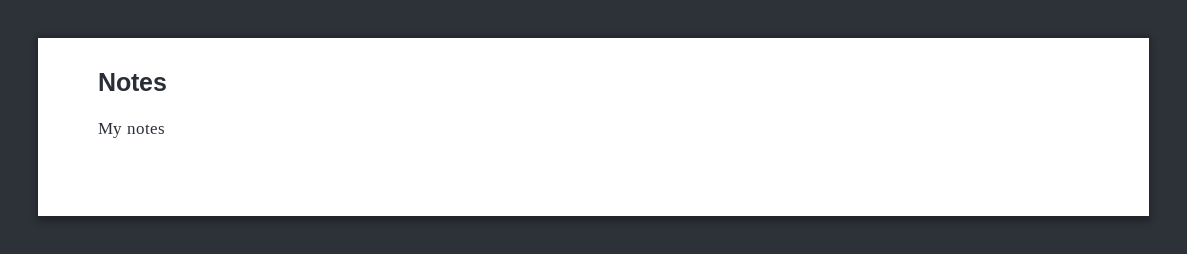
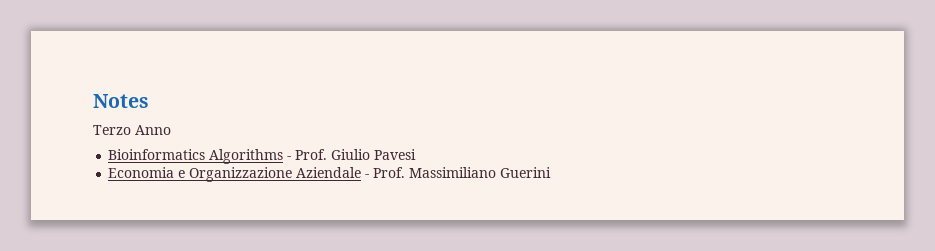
- My notes
+ Terzo Anno
+ Bioinformatics Algorithms - Prof. Giulio Pavesi
+ Economia e Organizzazione Aziendale - Prof. Massimiliano Guerini

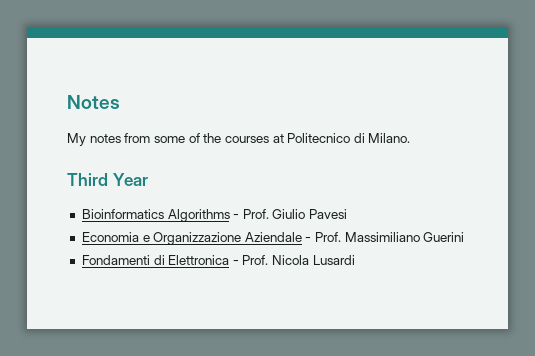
- Terzo Anno
+ My notes from some of the courses at Politecnico di Milano.
+ Third Year
+ Fondamenti di Elettronica - Prof. Nicola Lusardi

